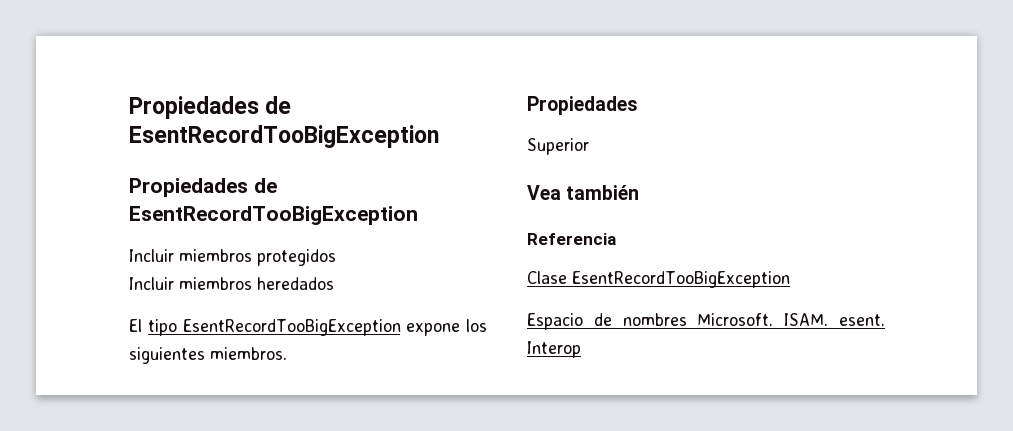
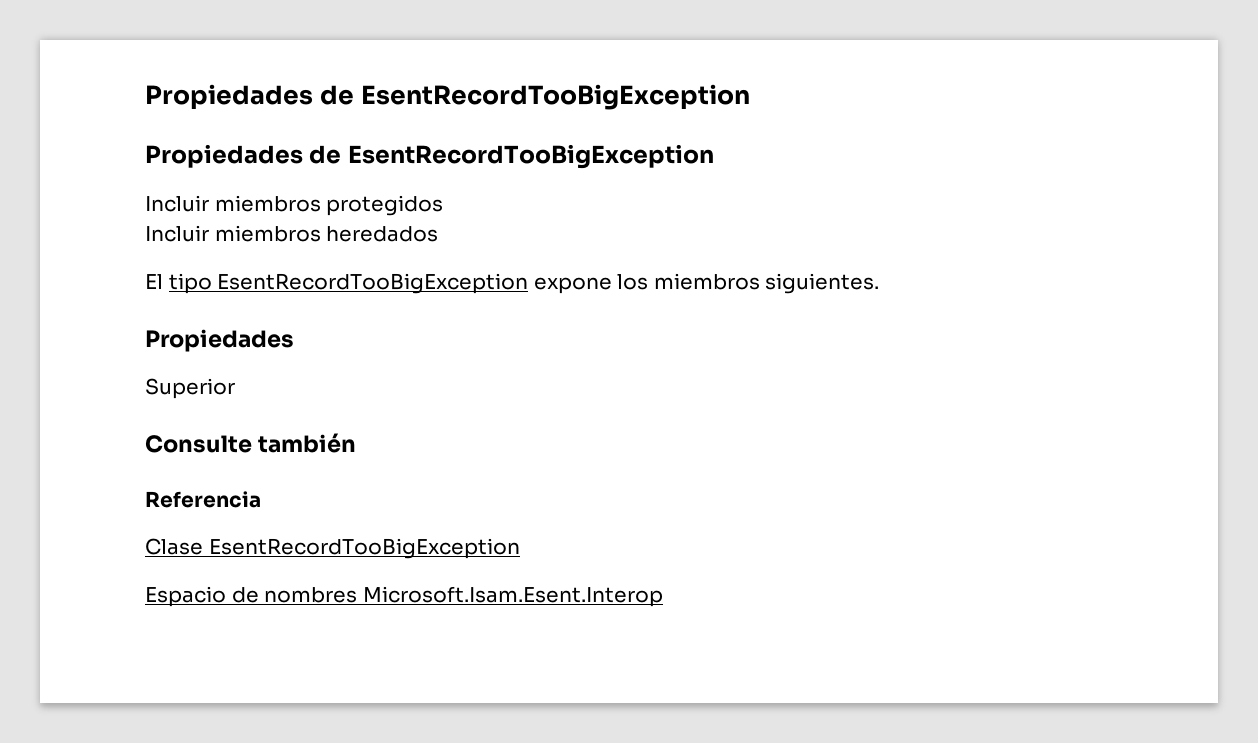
- El tipo EsentRecordTooBigException expone los siguientes miembros.
+ El tipo EsentRecordTooBigException expone los miembros siguientes.
- Vea también
+ Consulte también
- Espacio de nombres Microsoft. ISAM. esent. Interop
+ Espacio de nombres Microsoft.Isam.Esent.Interop

